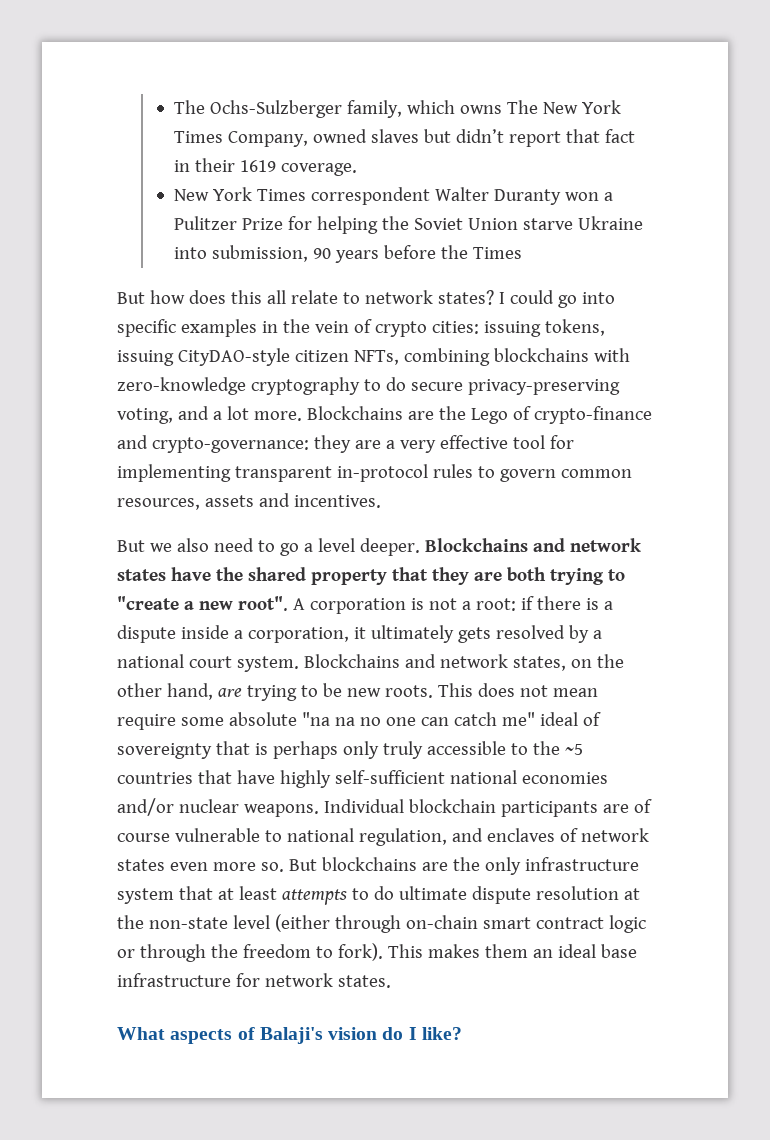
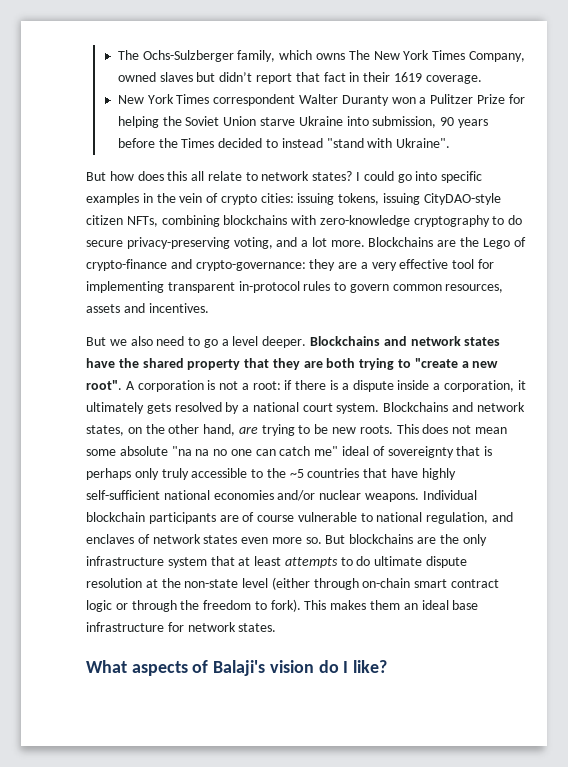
- New York Times correspondent Walter Duranty won a Pulitzer Prize for helping the Soviet Union starve Ukraine into submission, 90 years before the Times
+ New York Times correspondent Walter Duranty won a Pulitzer Prize for helping the Soviet Union starve Ukraine into submission, 90 years before the Times decided to instead "stand with Ukraine".
- This does not mean require some absolute "na na no one can catch me" ideal of sovereignty that is perhaps only truly accessible to the ~5 countries that have highly self-sufficient national economies and/or nuclear weapons.
+ This does not mean some absolute "na na no one can catch me" ideal of sovereignty that is perhaps only truly accessible to the ~5 countries that have highly self-sufficient national economies and/or nuclear weapons.

